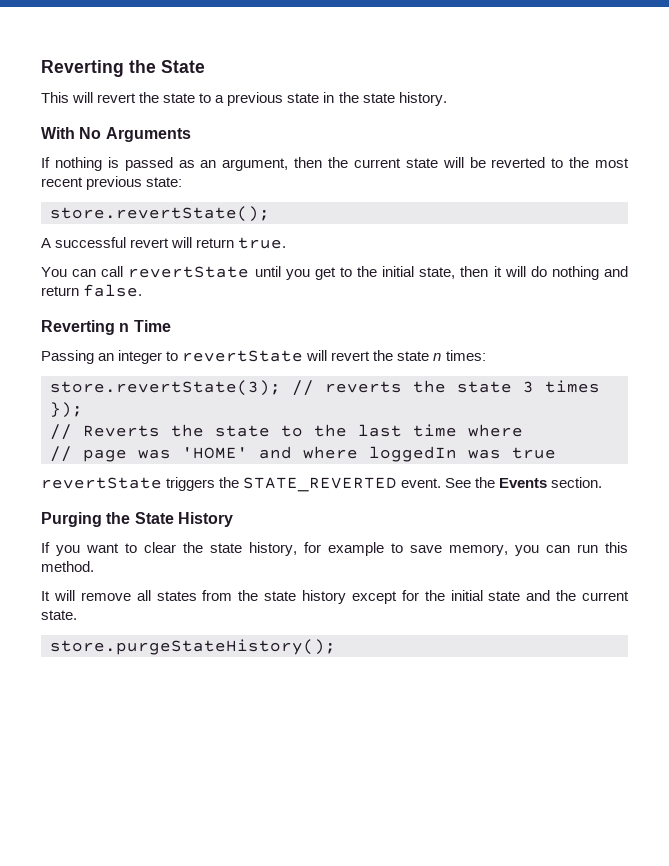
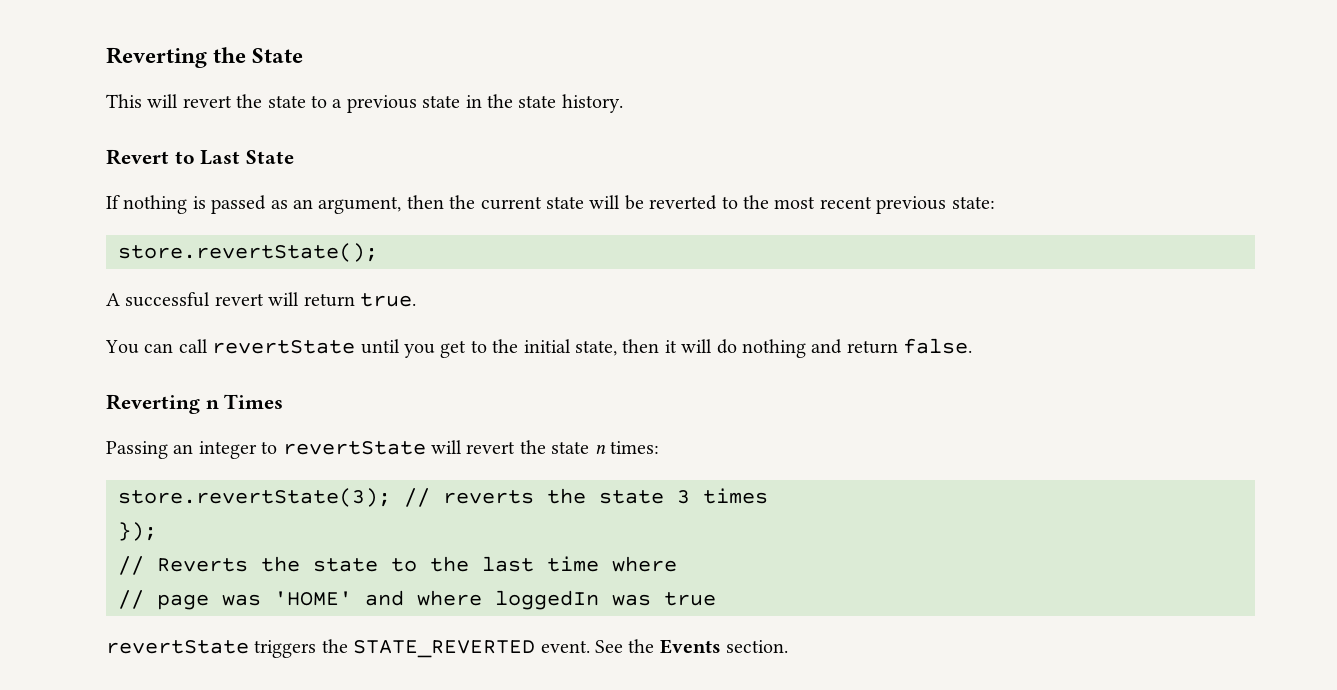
- With No Arguments
+ Revert to Last State
- Reverting n Time
+ Reverting n Times
- Purging the State History
- If you want to clear the state history, for example to save memory, you can run this method.
- It will remove all states from the state history except for the initial state and the current state.
- store.purgeStateHistory();

